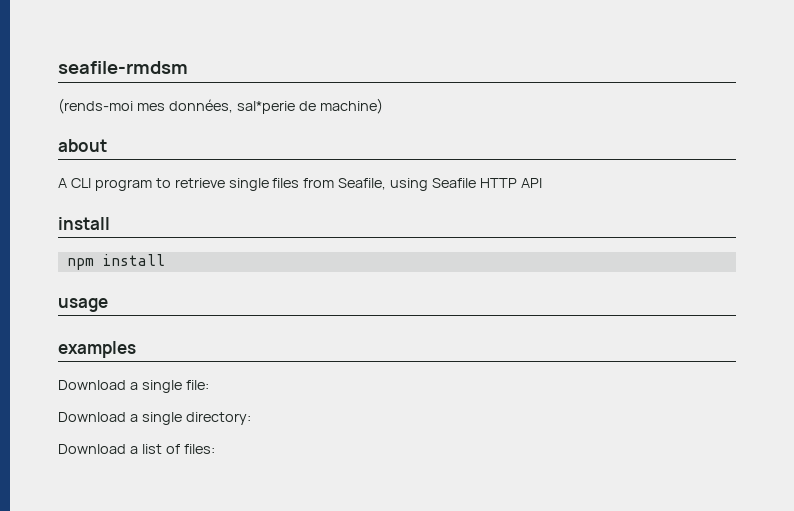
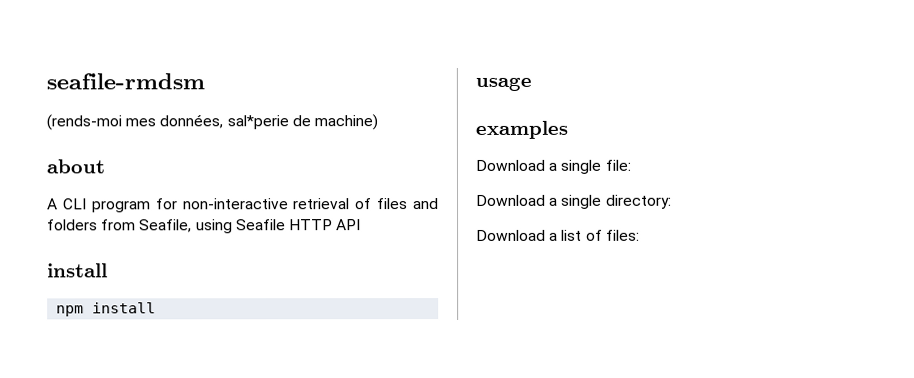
- A CLI program to retrieve single files from Seafile, using Seafile HTTP API
+ A CLI program for non-interactive retrieval of files and folders from Seafile, using Seafile HTTP API

